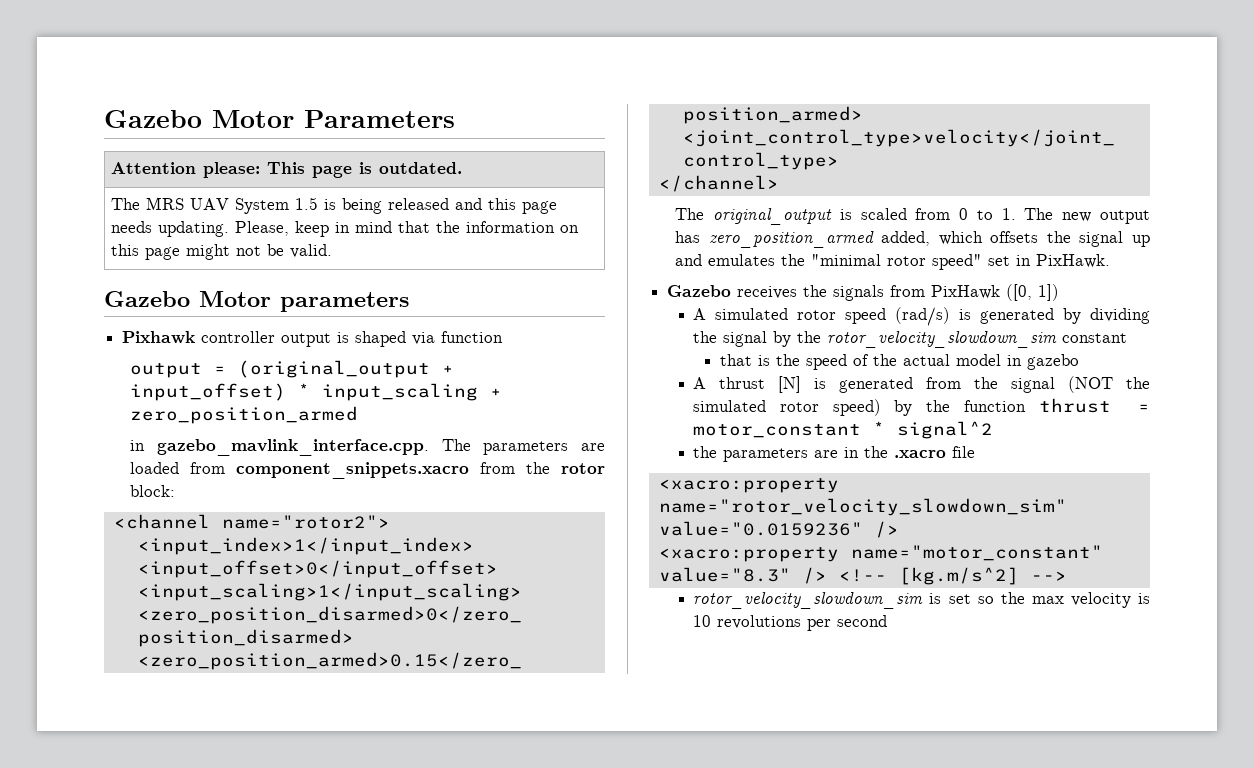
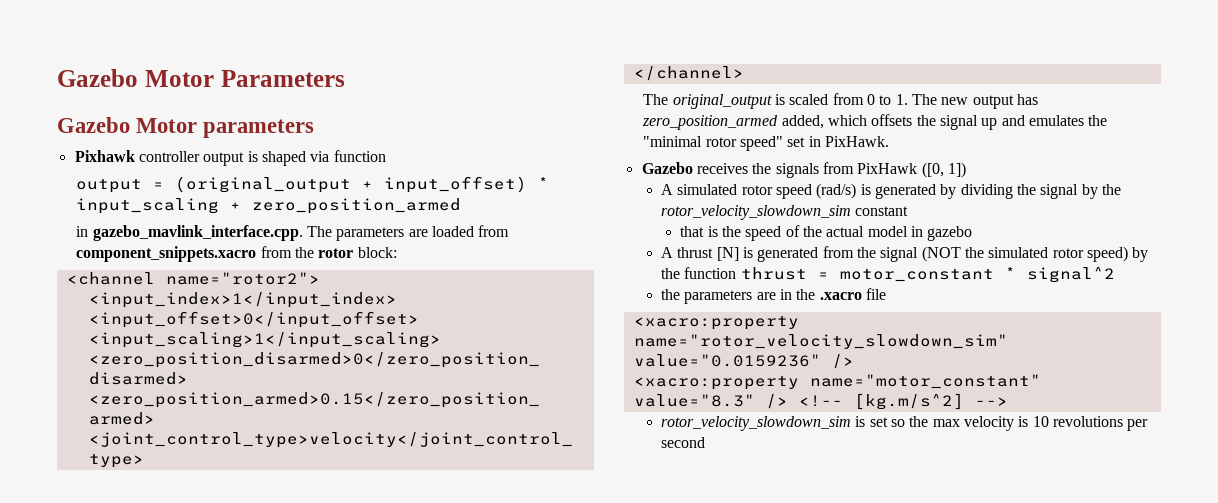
- Attention please: This page is outdated.
- The MRS UAV System 1.5 is being released and this page needs updating. Please, keep in mind that the information on this page might not be valid.

